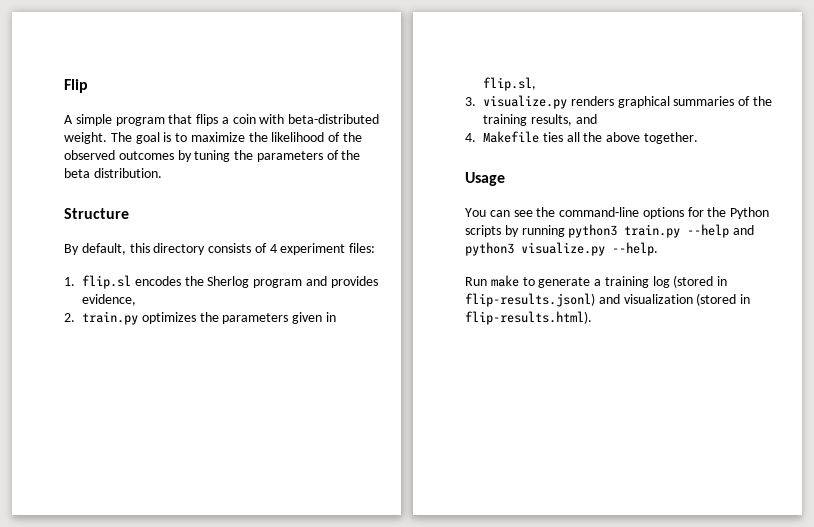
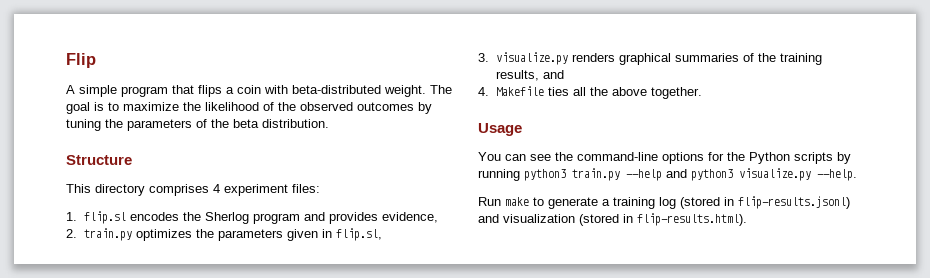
- By default, this directory consists of 4 experiment files:
+ This directory comprises 4 experiment files:

